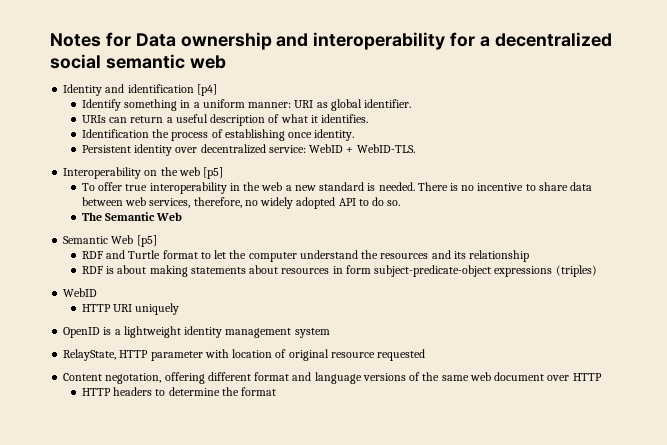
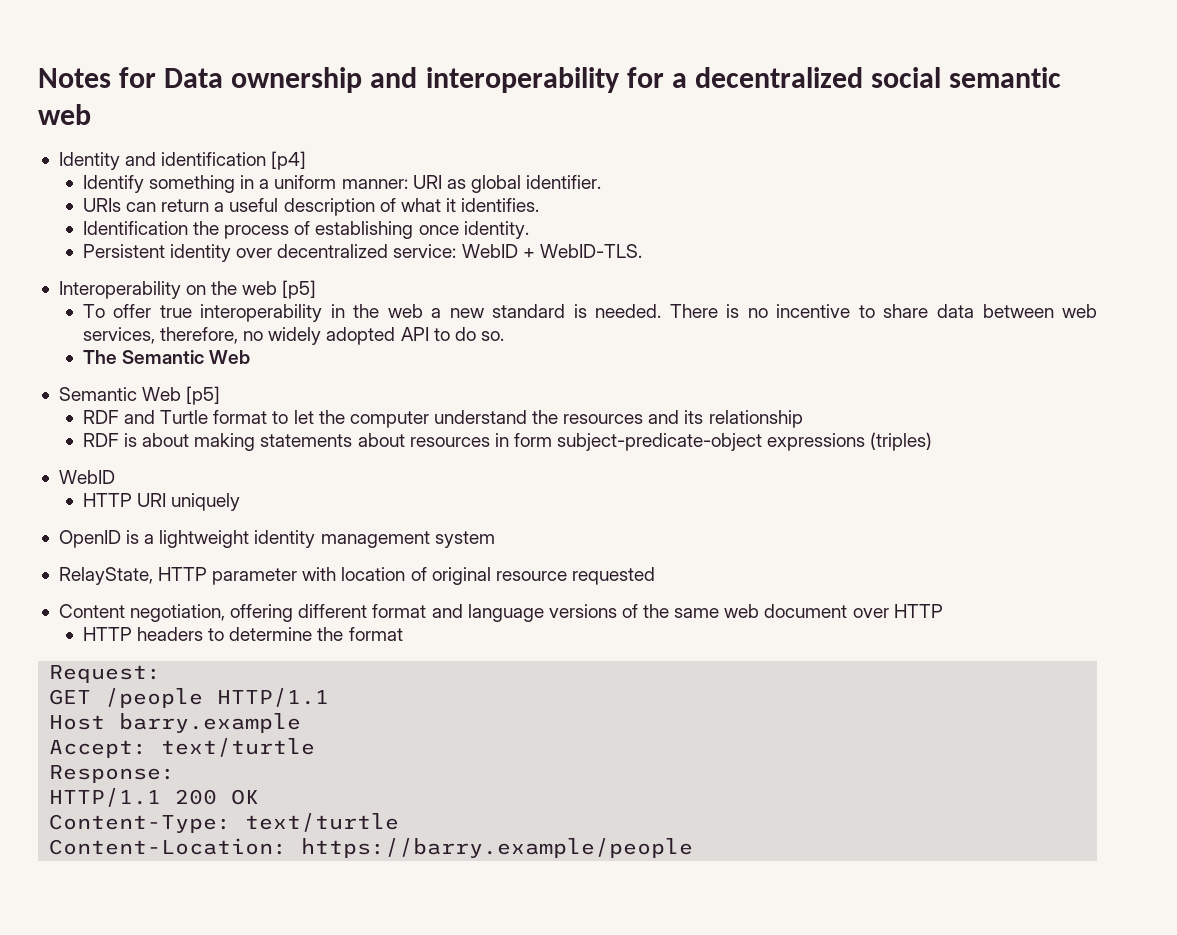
- Content negotation, offering different format and language versions of the same web document over HTTP
+ Content negotiation, offering different format and language versions of the same web document over HTTP
+ Request:
+ GET /people HTTP/1.1
+ Host barry.example
+ Accept: text/turtle
+ Response:
+ HTTP/1.1 200 OK
+ Content-Type: text/turtle
+ Content-Location: https://barry.example/people

